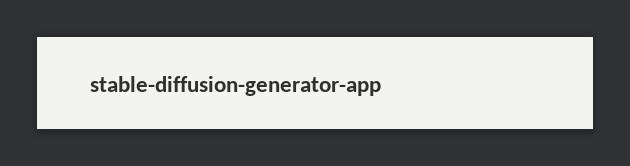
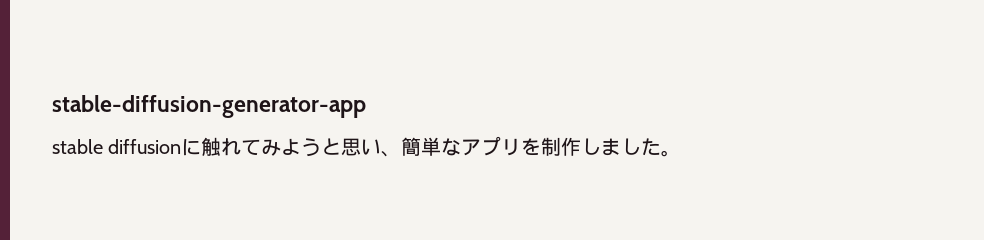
+ stable diffusionに触れてみようと思い、簡単なアプリを制作しました。

